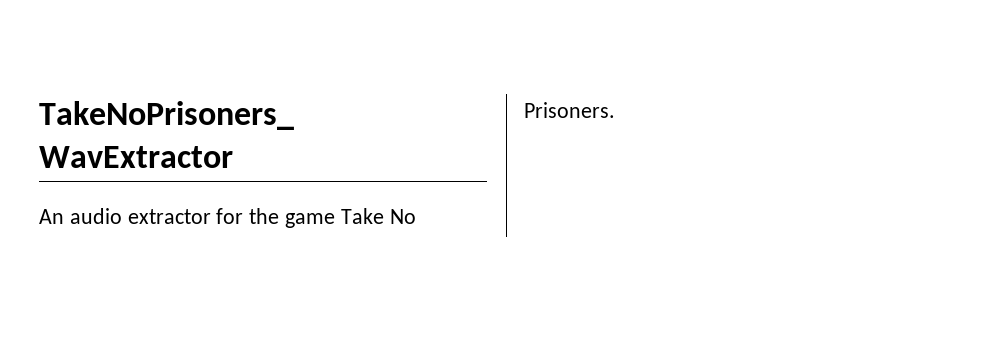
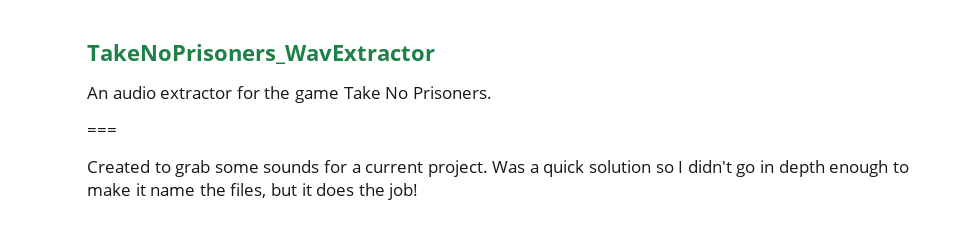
+ ===
+ Created to grab some sounds for a current project. Was a quick solution so I didn't go in depth enough to make it name the files, but it does the job!

